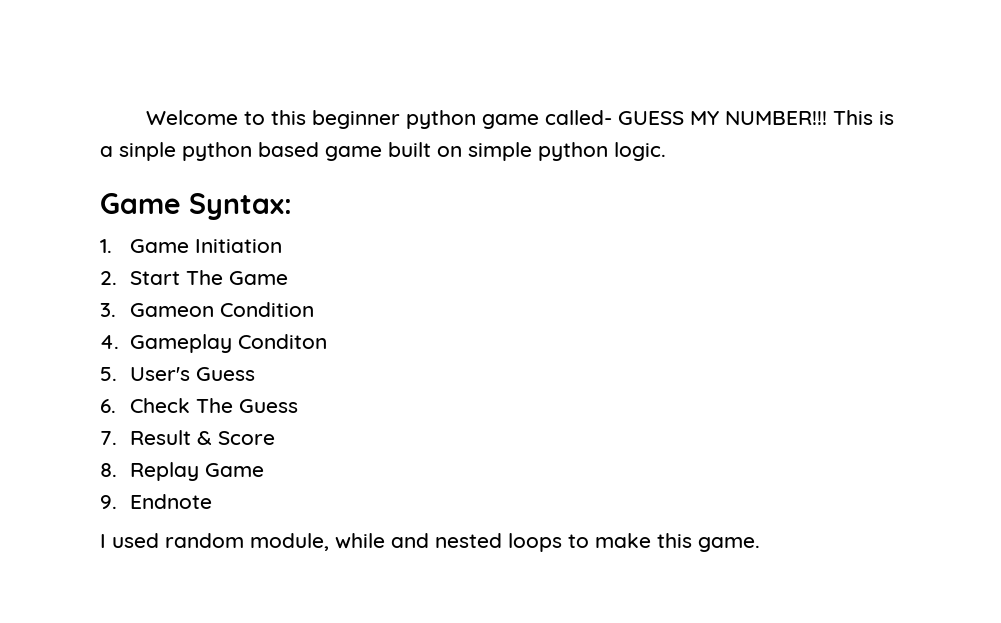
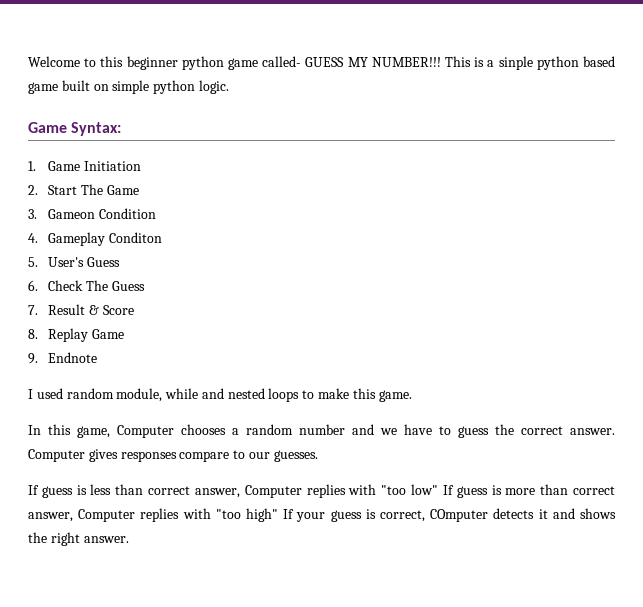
+ In this game, Computer chooses a random number and we have to guess the correct answer. Computer gives responses compare to our guesses.
+ If guess is less than correct answer, Computer replies with "too low" If guess is more than correct answer, Computer replies with "too high" If your guess is correct, COmputer detects it and shows the right answer.

